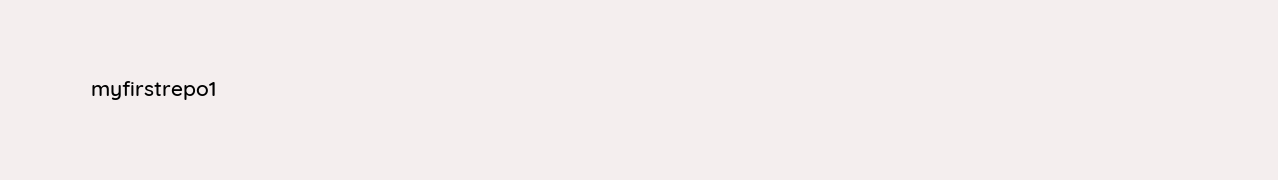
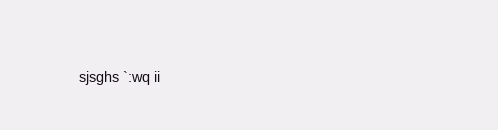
- myfirstrepo1
+ sjsghs `:wq ii

